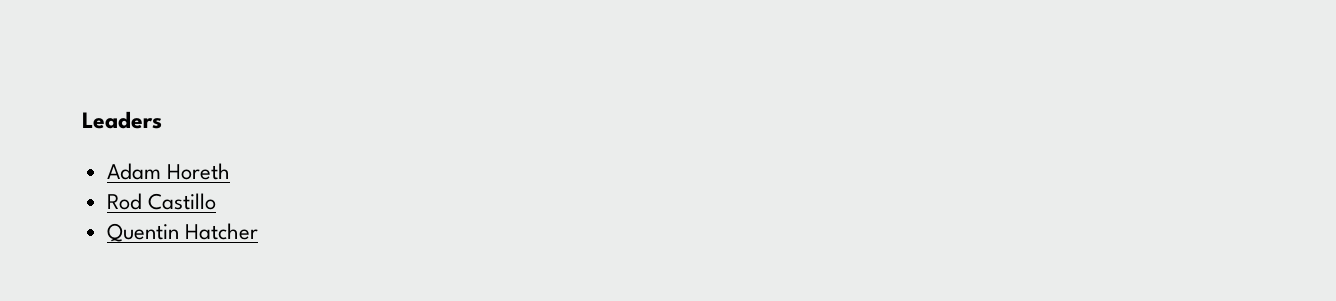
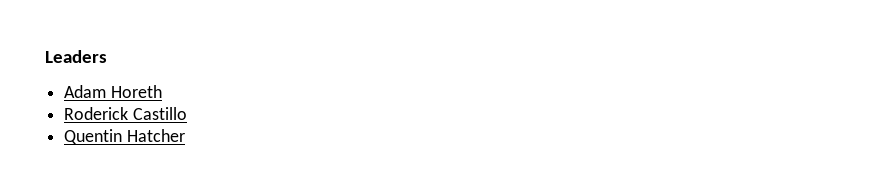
- Rod Castillo
+ Roderick Castillo

